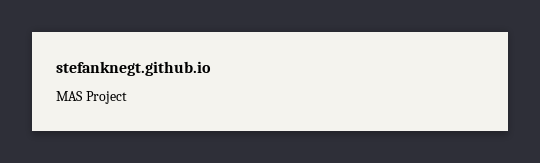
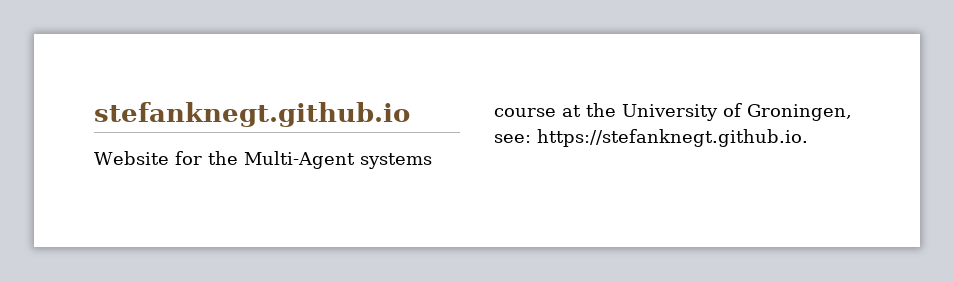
- MAS Project
+ Website for the Multi-Agent systems course at the University of Groningen, see: https://stefanknegt.github.io.

